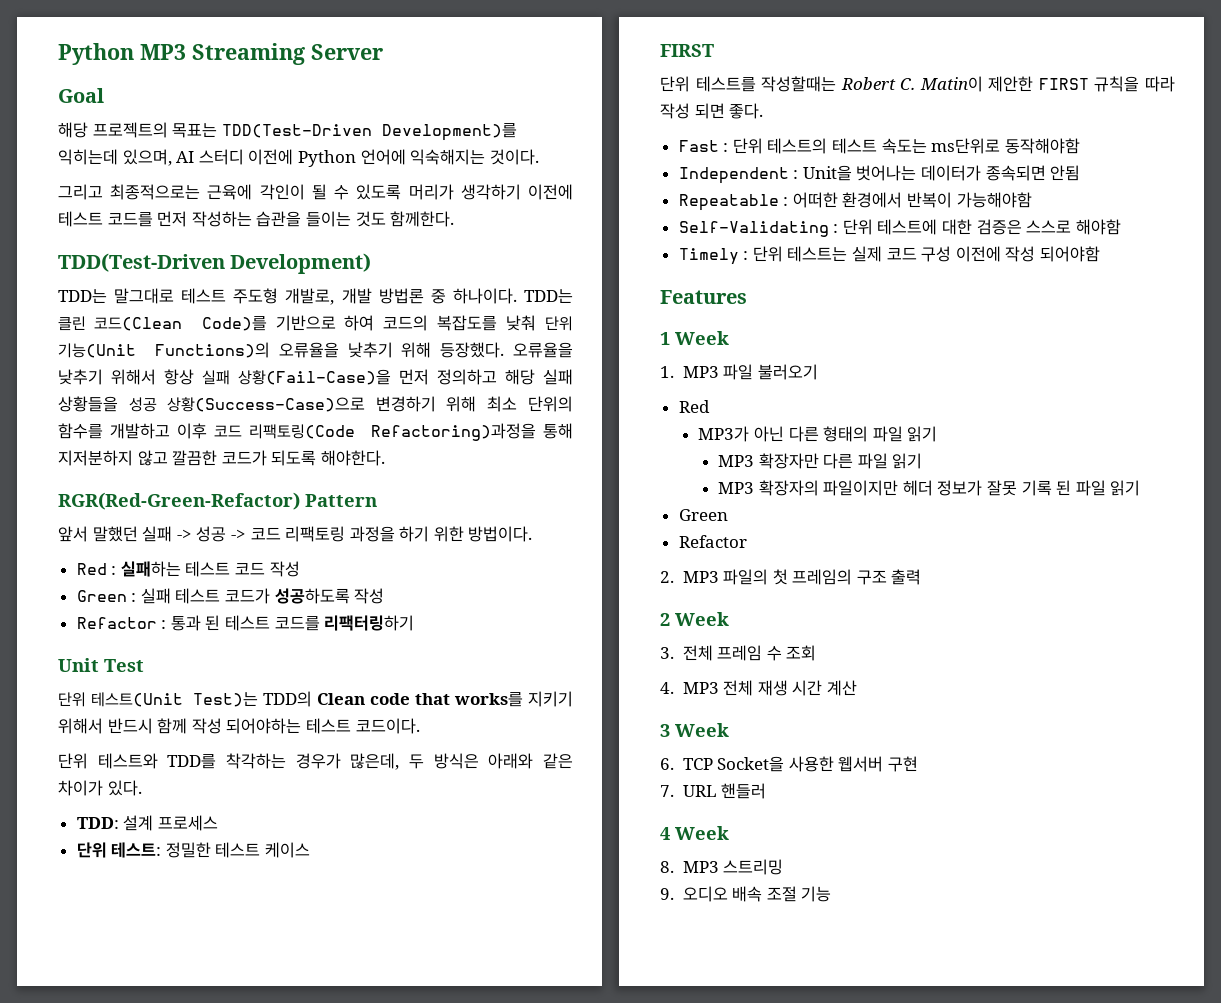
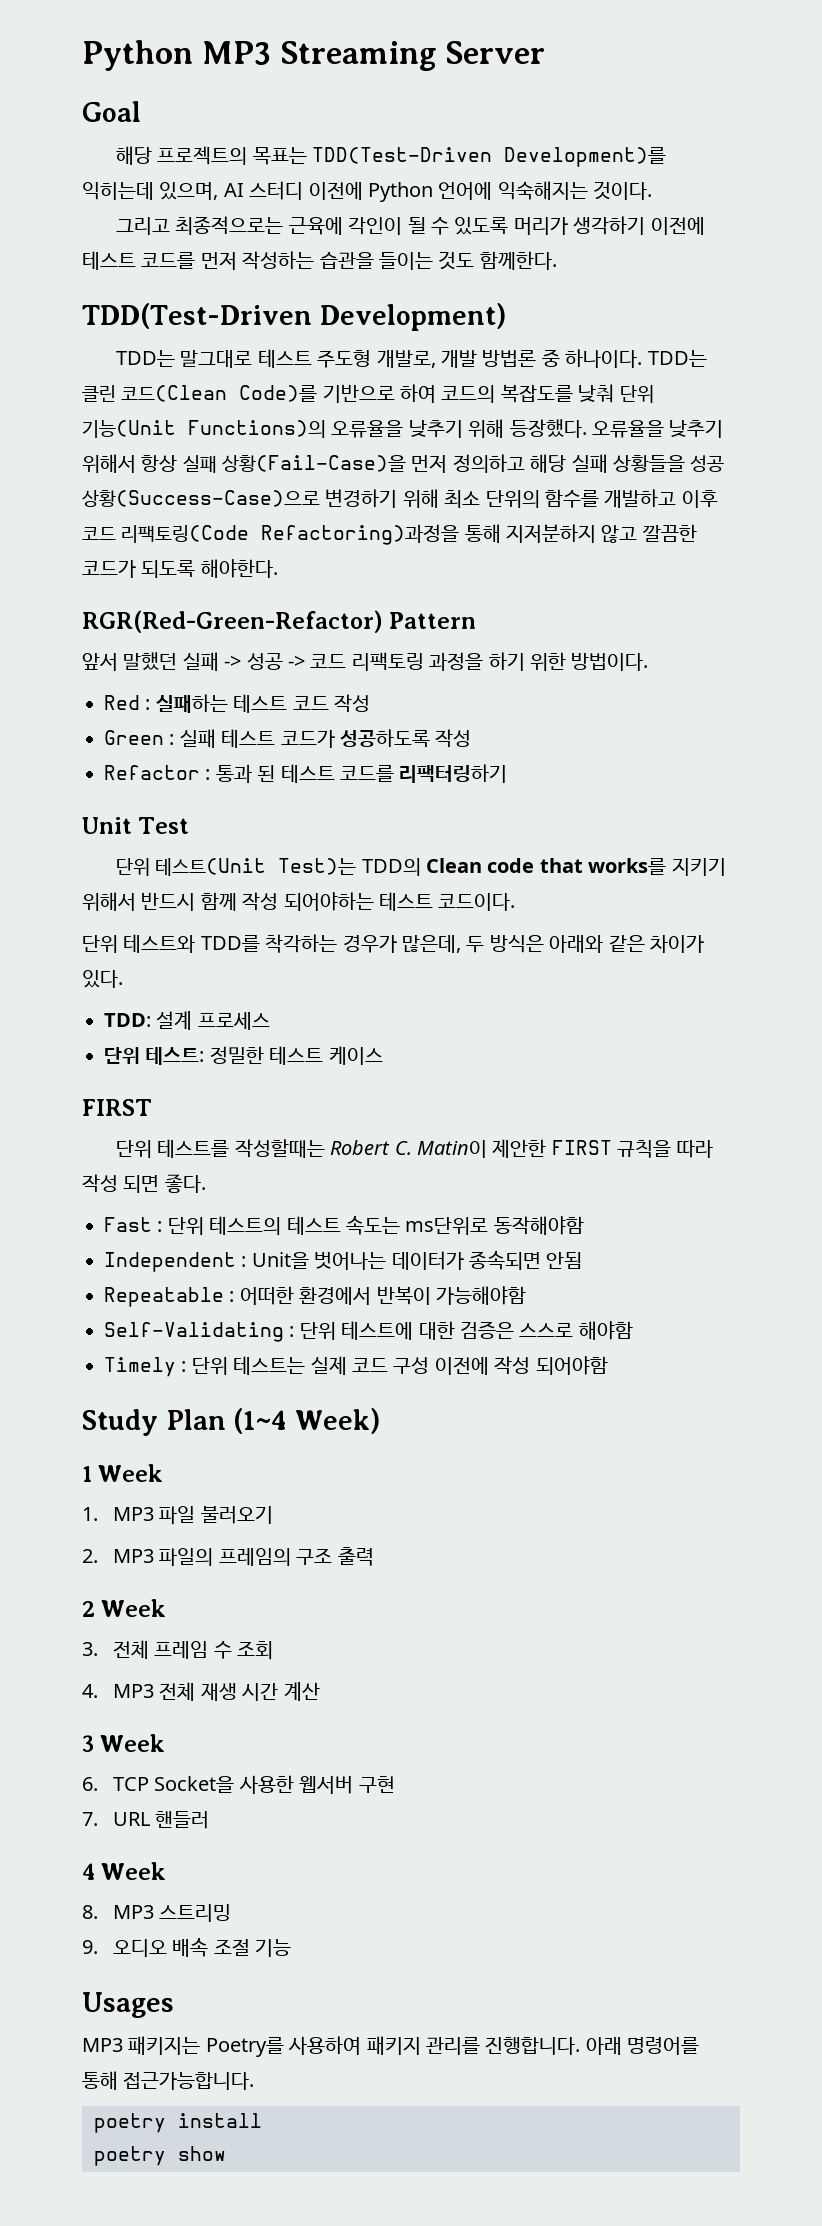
- Features
+ Study Plan (1~4 Week)
  1. MP3 파일 불러오기
- Red
- MP3가 아닌 다른 형태의 파일 읽기
- MP3 확장자만 다른 파일 읽기
- MP3 확장자의 파일이지만 헤더 정보가 잘못 기록 된 파일 읽기
- Green
- Refactor
- 2. MP3 파일의 첫 프레임의 구조 출력
+ 2. MP3 파일의 프레임의 구조 출력
+ Usages
+ MP3 패키지는 Poetry를 사용하여 패키지 관리를 진행합니다. 아래 명령어를 통해 접근가능합니다.
+ poetry install
+ poetry show

